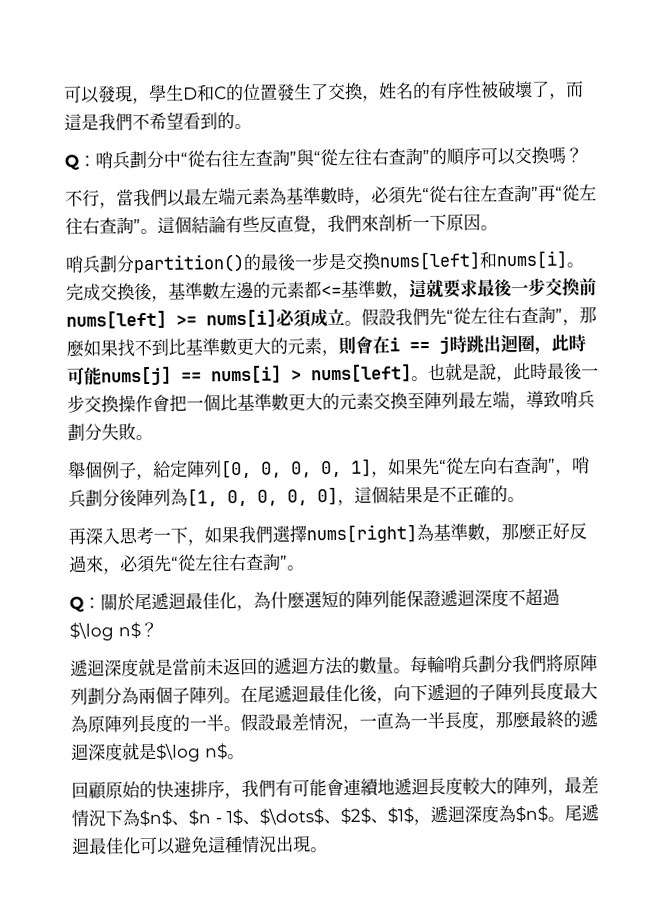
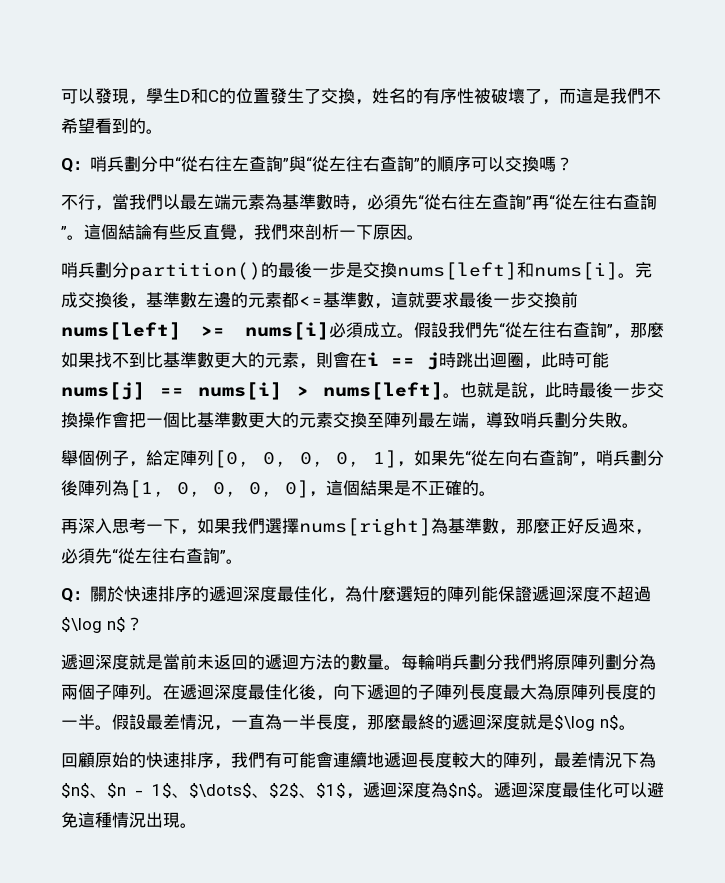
- Q：關於尾遞迴最佳化，為什麼選短的陣列能保證遞迴深度不超過$\log n$？
+ Q：關於快速排序的遞迴深度最佳化，為什麼選短的陣列能保證遞迴深度不超過$\log n$？
- 在尾遞迴最佳化後，向下遞迴的子陣列長度最大為原陣列長度的一半。
+ 在遞迴深度最佳化後，向下遞迴的子陣列長度最大為原陣列長度的一半。
- 尾遞迴最佳化可以避免這種情況出現。
+ 遞迴深度最佳化可以避免這種情況出現。

